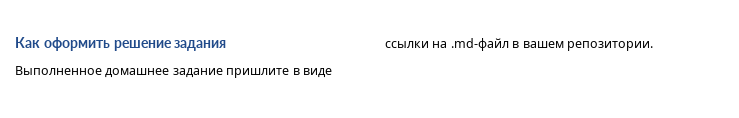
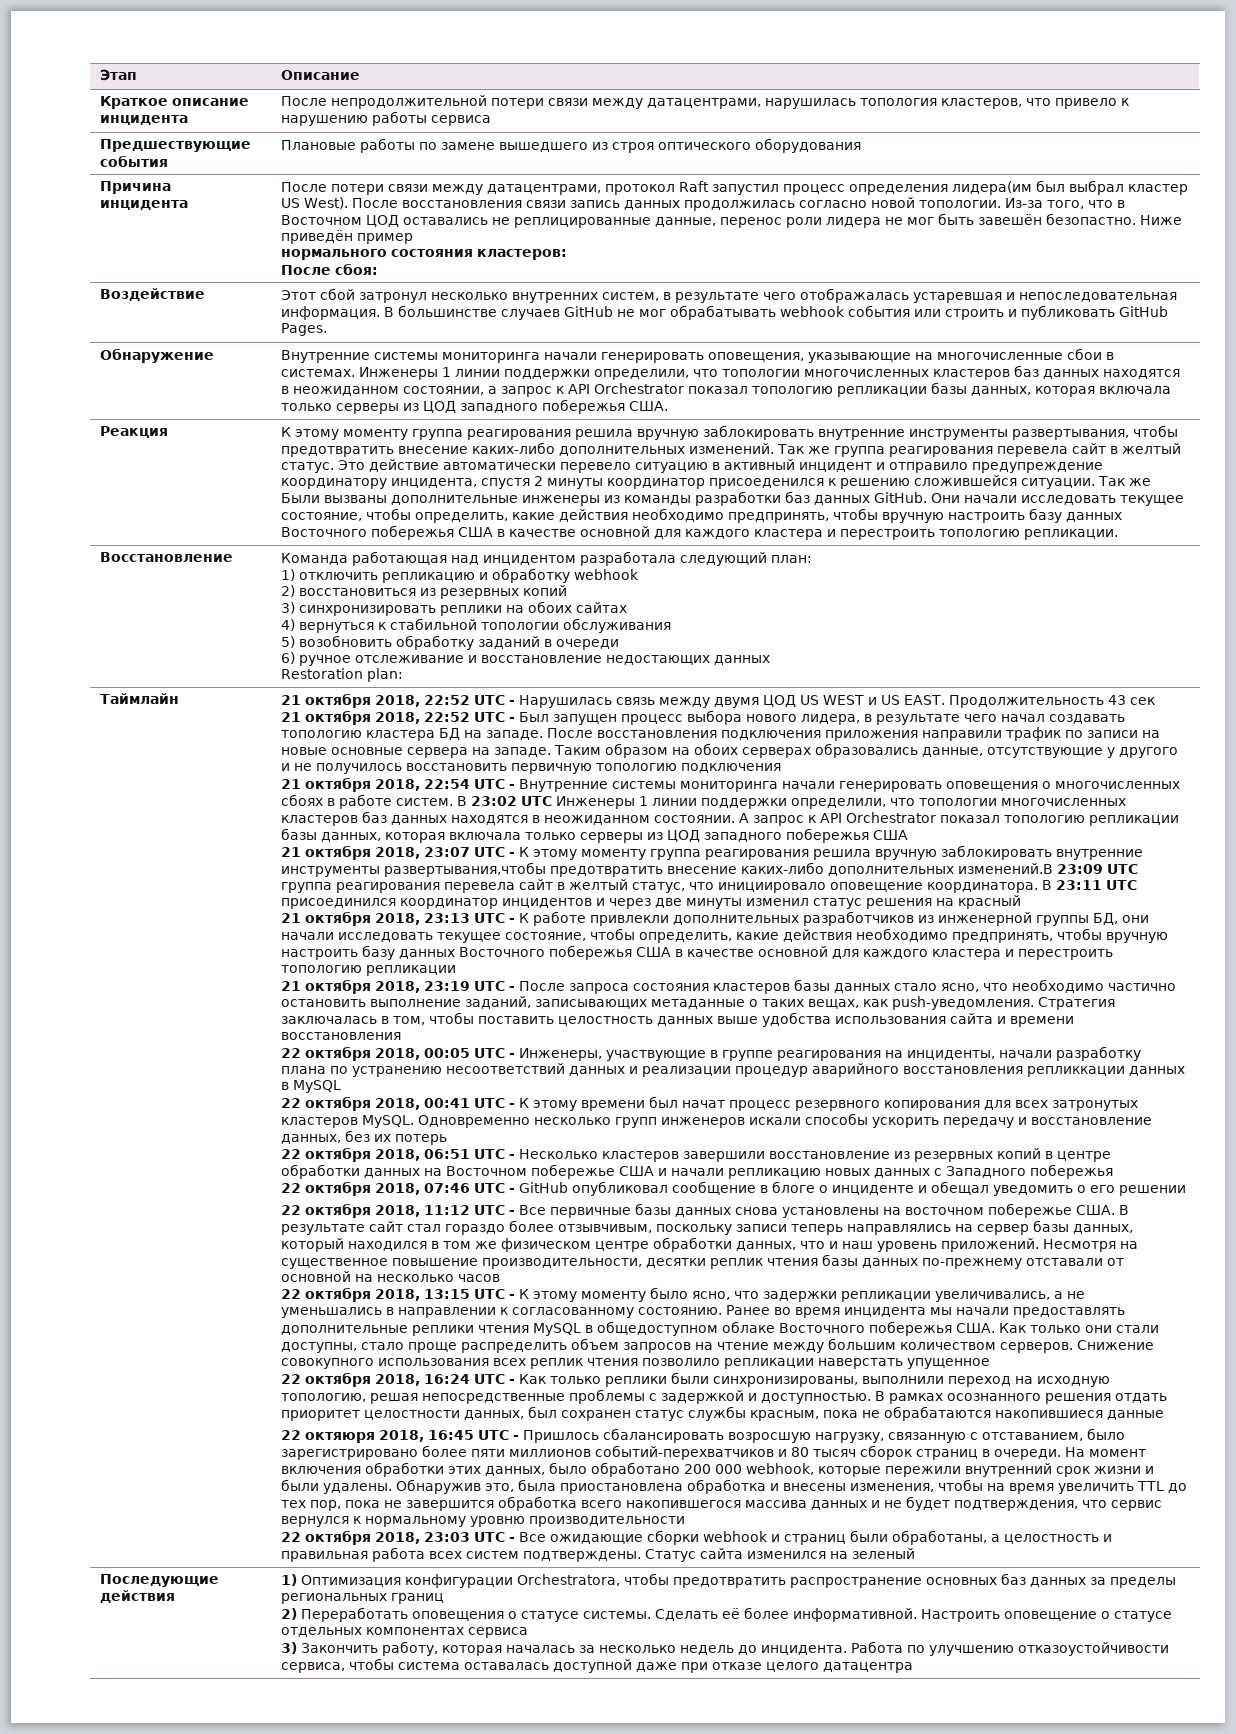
- Как оформить решение задания
- Выполненное домашнее задание пришлите в виде ссылки на .md-файл в вашем репозитории.
+ Этап | Описание
+ Краткое описание инцидента | После непродолжительной потери связи между датацентрами, нарушилась топология кластеров, что привело к нарушению работы сервиса
+ Предшествующие события | Плановые работы по замене вышедшего из строя оптического оборудования
+ Причина инцидента | После потери связи между датацентрами, протокол Raft запустил процесс определения лидера(им был выбрал кластер US West). После восстановления связи запись данных продолжилась согласно новой топологии. Из-за того, что в Восточном ЦОД оставались не реплицированные данные, перенос роли лидера не мог быть завешён безопастно. Ниже приведён пример
+ нормального состояния кластеров:
+ После сбоя:
+ Воздействие | Этот сбой затронул несколько внутренних систем, в результате чего отображалась устаревшая и непоследовательная информация. В большинстве случаев GitHub не мог обрабатывать webhook события или строить и публиковать GitHub Pages.
+ Обнаружение | Внутренние системы мониторинга начали генерировать оповещения, указывающие на многочисленные сбои в системах. Инженеры 1 линии поддержки определили, что топологии многочисленных кластеров баз данных находятся в неожиданном состоянии, а запрос к API Orchestrator показал топологию репликации базы данных, которая включала только серверы из ЦОД западного побережья США.
+ Реакция | К этому моменту группа реагирования решила вручную заблокировать внутренние инструменты развертывания, чтобы предотвратить внесение каких-либо дополнительных изменений. Так же группа реагирования перевела сайт в желтый статус. Это действие автоматически перевело ситуацию в активный инцидент и отправило предупреждение координатору инцидента, спустя 2 минуты координатор присоеденился к решению сложившейся ситуации. Так же Были вызваны дополнительные инженеры из команды разработки баз данных GitHub. Они начали исследовать текущее состояние, чтобы определить, какие действия необходимо предпринять, чтобы вручную настроить базу данных Восточного побережья США в качестве основной для каждого кластера и перестроить топологию репликации.
+ Восстановление | Команда работающая над инцидентом разработала следующий план:
+ 1) отключить репликацию и обработку webhook
+ 2) восстановиться из резервных копий
+ 3) синхронизировать реплики на обоих сайтах
+ 4) вернуться к стабильной топологии обслуживания
+ 5) возобновить обработку заданий в очереди
+ 6) ручное отслеживание и восстановление недостающих данных
+ Restoration plan:
+ Таймлайн | 21 октября 2018, 22:52 UTC - Нарушилась связь между двумя ЦОД US WEST и US EAST. Продолжительность 43 сек
+ 21 октября 2018, 22:52 UTC - Был запущен процесс выбора нового лидера, в результате чего начал создавать топологию кластера БД на западе. После восстановления подключения приложения направили трафик по записи на новые основные сервера на западе. Таким образом на обоих серверах образовались данные, отсутствующие у другого и не получилось восстановить первичную топологию подключения
+ 21 октября 2018, 22:54 UTC - Внутренние системы мониторинга начали генерировать оповещения о многочисленных сбоях в работе систем. В 23:02 UTC Инженеры 1 линии поддержки определили, что топологии многочисленных кластеров баз данных находятся в неожиданном состоянии. А запрос к API Orchestrator показал топологию репликации базы данных, которая включала только серверы из ЦОД западного побережья США
+ 21 октября 2018, 23:07 UTC - К этому моменту группа реагирования решила вручную заблокировать внутренние инструменты развертывания,чтобы предотвратить внесение каких-либо дополнительных изменений.В 23:09 UTC группа реагирования перевела сайт в желтый статус, что инициировало оповещение координатора. В 23:11 UTC присоединился координатор инцидентов и через две минуты изменил статус решения на красный
+ 21 октября 2018, 23:13 UTC - К работе привлекли дополнительных разработчиков из инженерной группы БД, они начали исследовать текущее состояние, чтобы определить, какие действия необходимо предпринять, чтобы вручную настроить базу данных Восточного побережья США в качестве основной для каждого кластера и перестроить топологию репликации
+ 21 октября 2018, 23:19 UTC - После запроса состояния кластеров базы данных стало ясно, что необходимо частично остановить выполнение заданий, записывающих метаданные о таких вещах, как push-уведомления. Стратегия заключалась в том, чтобы поставить целостность данных выше удобства использования сайта и времени восстановления
+ 22 октября 2018, 00:05 UTC - Инженеры, участвующие в группе реагирования на инциденты, начали разработку плана по устранению несоответствий данных и реализации процедур аварийного восстановления репликкации данных в MySQL
+ 22 октября 2018, 00:41 UTC - К этому времени был начат процесс резервного копирования для всех затронутых кластеров MySQL. Одновременно несколько групп инженеров искали способы ускорить передачу и восстановление данных, без их потерь
+ 22 октября 2018, 06:51 UTC - Несколько кластеров завершили восстановление из резервных копий в центре обработки данных на Восточном побережье США и начали репликацию новых данных с Западного побережья
+ 22 октября 2018, 07:46 UTC - GitHub опубликовал сообщение в блоге о инциденте и обещал уведомить о его решении
+ 22 октября 2018, 11:12 UTC - Все первичные базы данных снова установлены на восточном побережье США. В результате сайт стал гораздо более отзывчивым, поскольку записи теперь направлялись на сервер базы данных, который находился в том же физическом центре обработки данных, что и наш уровень приложений. Несмотря на существенное повышение производительности, десятки реплик чтения базы данных по-прежнему отставали от основной на несколько часов
+ 22 октября 2018, 13:15 UTC - К этому моменту было ясно, что задержки репликации увеличивались, а не уменьшались в направлении к согласованному состоянию. Ранее во время инцидента мы начали предоставлять дополнительные реплики чтения MySQL в общедоступном облаке Восточного побережья США. Как только они стали доступны, стало проще распределить объем запросов на чтение между большим количеством серверов. Снижение совокупного использования всех реплик чтения позволило репликации наверстать упущенное
+ 22 октября 2018, 16:24 UTC - Как только реплики были синхронизированы, выполнили переход на исходную топологию, решая непосредственные проблемы с задержкой и доступностью. В рамках осознанного решения отдать приоритет целостности данных, был сохранен статус службы красным, пока не обрабатаются накопившиеся данные
+ 22 октяюря 2018, 16:45 UTC - Пришлось сбалансировать возросшую нагрузку, связанную с отставанием, было зарегистрировано более пяти миллионов событий-перехватчиков и 80 тысяч сборок страниц в очереди. На момент включения обработки этих данных, было обработано 200 000 webhook, которые пережили внутренний срок жизни и были удалены. Обнаружив это, была приостановлена обработка и внесены изменения, чтобы на время увеличить TTL до тех пор, пока не завершится обработка всего накопившегося массива данных и не будет подтверждения, что сервис вернулся к нормальному уровню производительности
+ 22 октября 2018, 23:03 UTC - Все ожидающие сборки webhook и страниц были обработаны, а целостность и правильная работа всех систем подтверждены. Статус сайта изменился на зеленый
+ Последующие действия | 1) Оптимизация конфигурации Orchestratorа, чтобы предотвратить распространение основных баз данных за пределы региональных границ
+ 2) Переработать оповещения о статусе системы. Сделать её более информативной. Настроить оповещение о статусе отдельных компонентах сервиса
+ 3) Закончить работу, которая началась за несколько недель до инцидента. Работа по улучшению отказоустойчивости сервиса, чтобы система оставалась доступной даже при отказе целого датацентра

